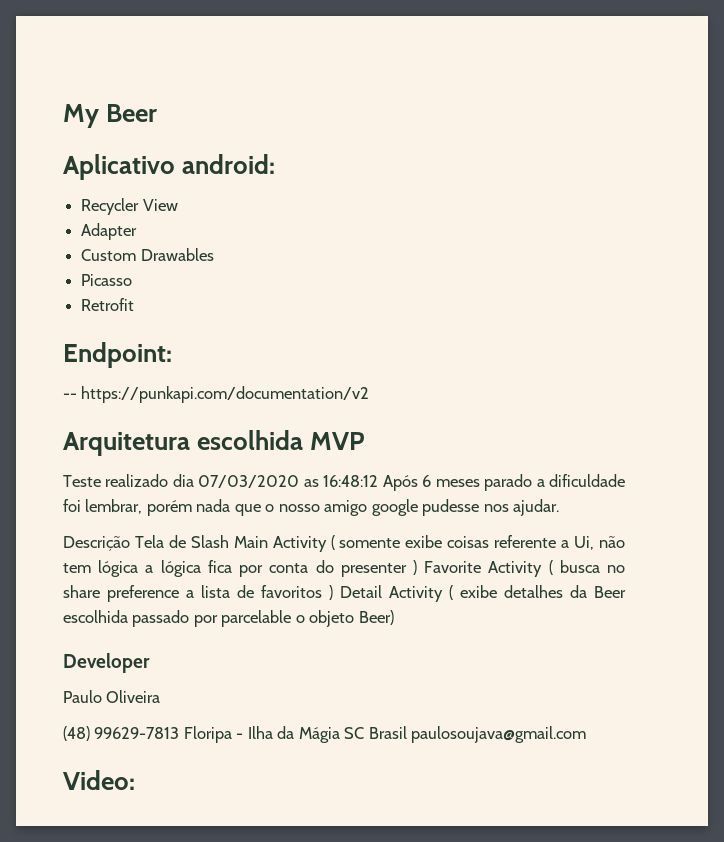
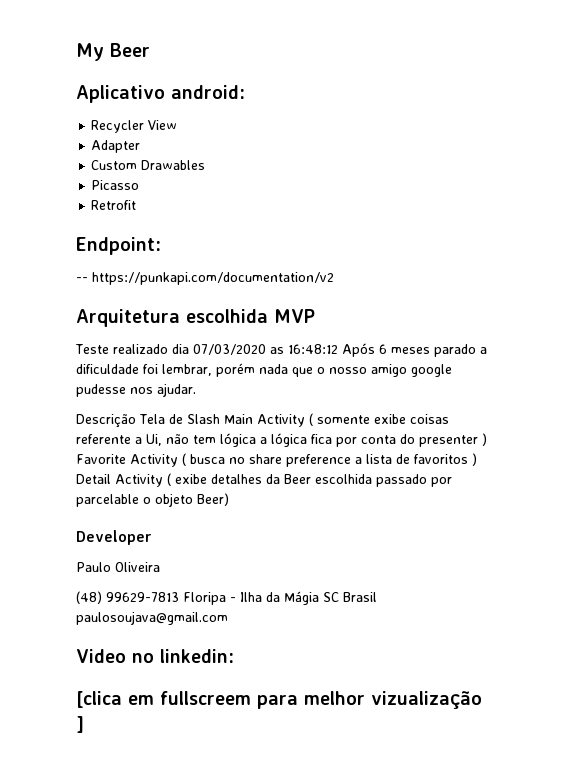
- Video:
+ Video no linkedin:
+ [clica em fullscreem para melhor vizualização ]

